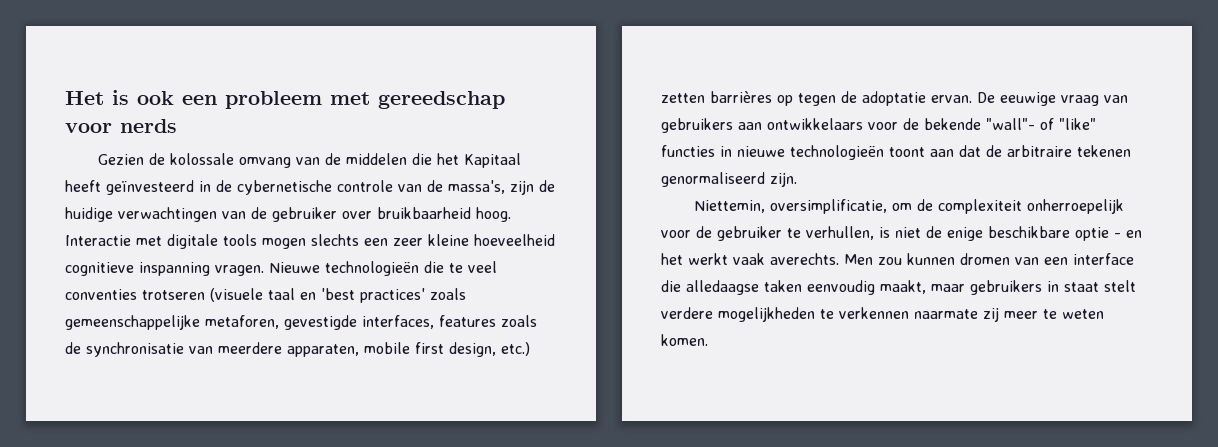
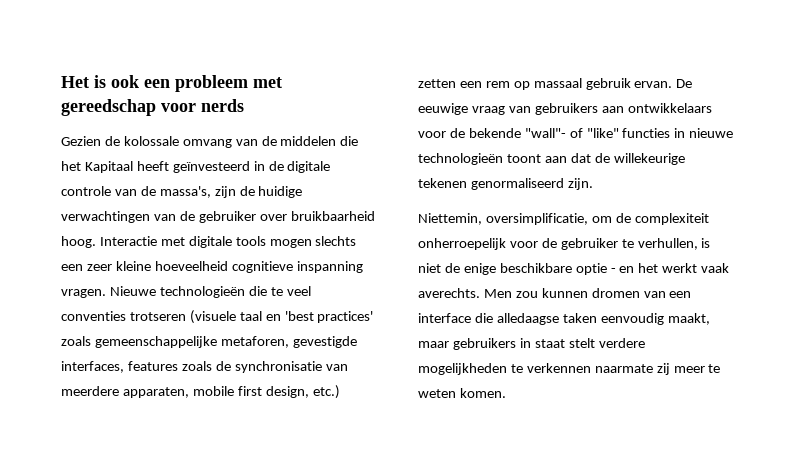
- Gezien de kolossale omvang van de middelen die het Kapitaal heeft geïnvesteerd in de cybernetische controle van de massa's, zijn de huidige verwachtingen van de gebruiker over bruikbaarheid hoog.
+ Gezien de kolossale omvang van de middelen die het Kapitaal heeft geïnvesteerd in de digitale controle van de massa's, zijn de huidige verwachtingen van de gebruiker over bruikbaarheid hoog.
- Nieuwe technologieën die te veel conventies trotseren (visuele taal en 'best practices' zoals gemeenschappelijke metaforen, gevestigde interfaces, features zoals de synchronisatie van meerdere apparaten, mobile first design, etc.) zetten barrières op tegen de adoptatie ervan.
+ Nieuwe technologieën die te veel conventies trotseren (visuele taal en 'best practices' zoals gemeenschappelijke metaforen, gevestigde interfaces, features zoals de synchronisatie van meerdere apparaten, mobile first design, etc.) zetten een rem op massaal gebruik ervan.
- De eeuwige vraag van gebruikers aan ontwikkelaars voor de bekende "wall"- of "like" functies in nieuwe technologieën toont aan dat de arbitraire tekenen genormaliseerd zijn.
+ De eeuwige vraag van gebruikers aan ontwikkelaars voor de bekende "wall"- of "like" functies in nieuwe technologieën toont aan dat de willekeurige tekenen genormaliseerd zijn.

